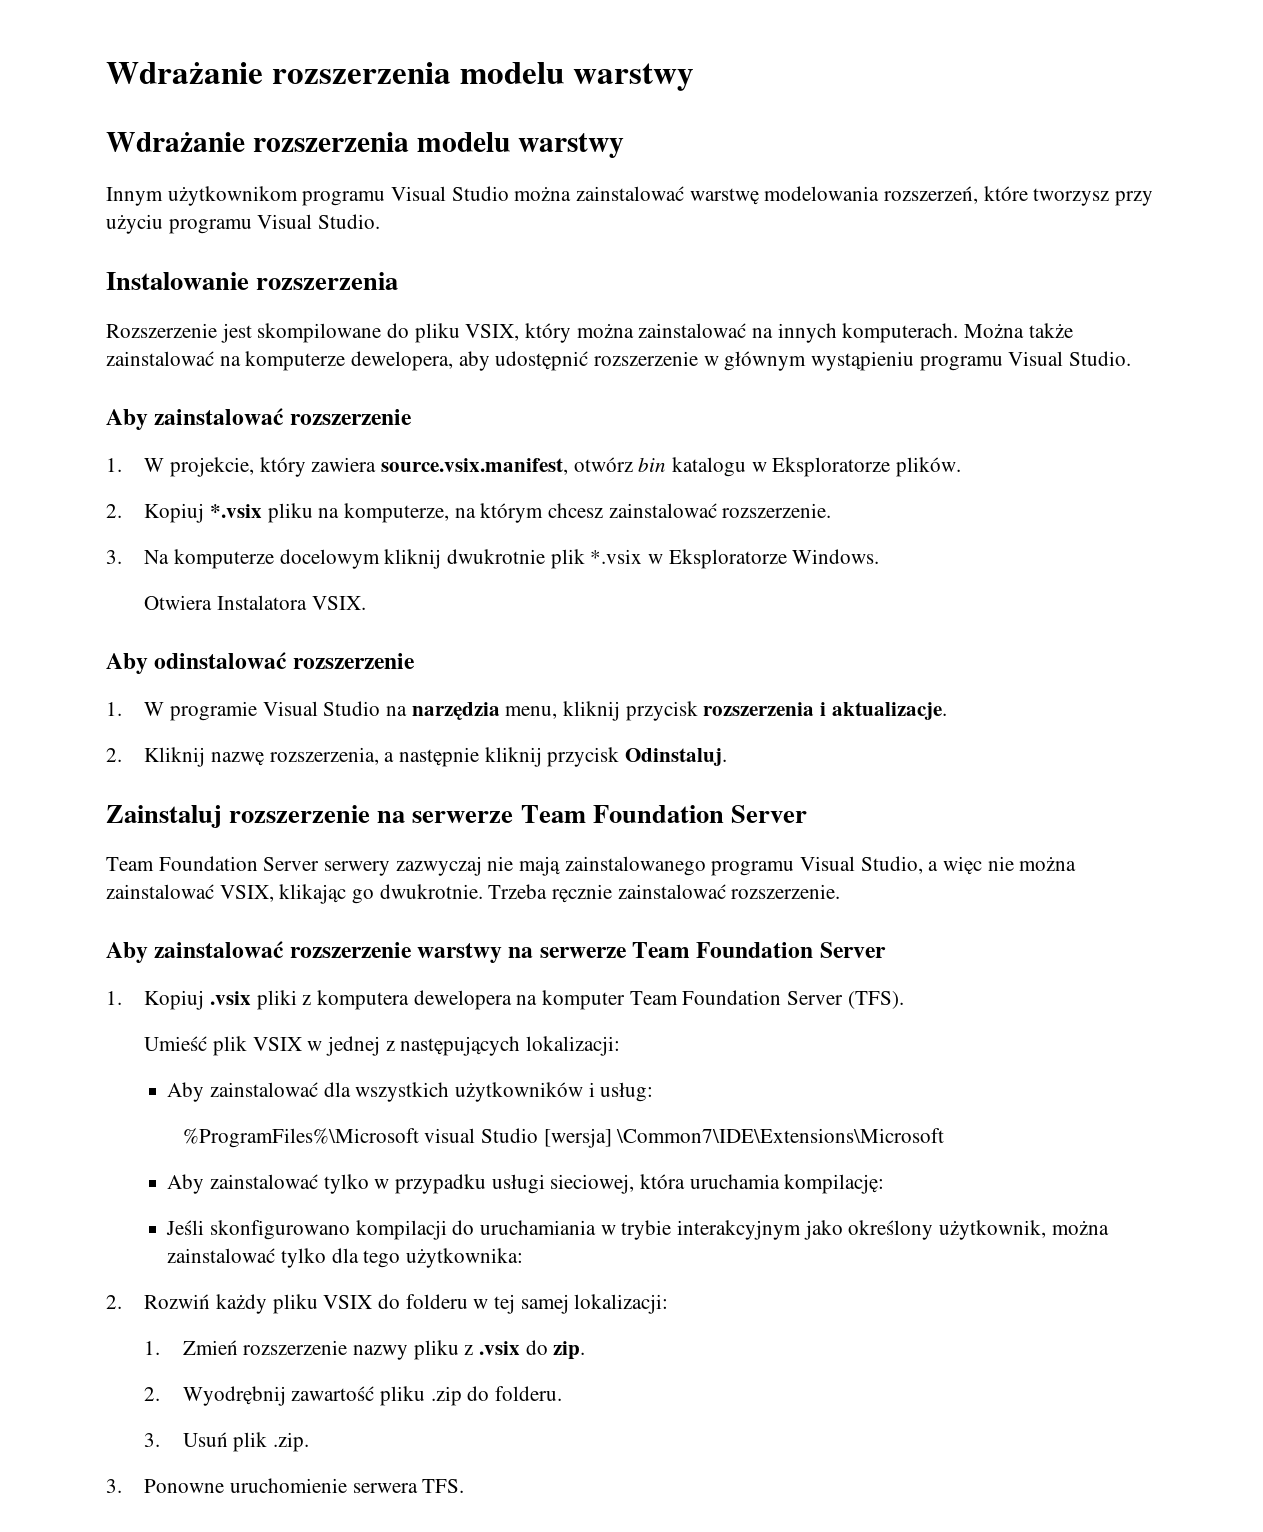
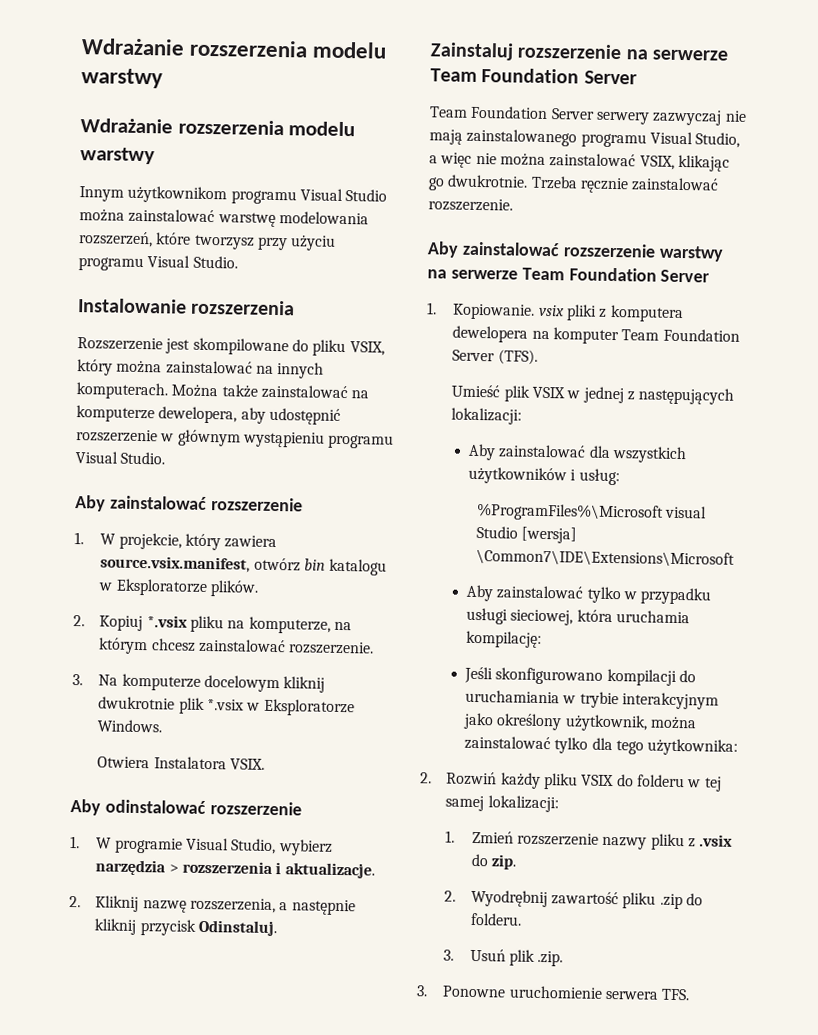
- 1. W programie Visual Studio na narzędzia menu, kliknij przycisk rozszerzenia i aktualizacje.
+ 1. W programie Visual Studio, wybierz narzędzia > rozszerzenia i aktualizacje.
- 1. Kopiuj .vsix pliki z komputera dewelopera na komputer Team Foundation Server (TFS).
+ 1. Kopiowanie. vsix pliki z komputera dewelopera na komputer Team Foundation Server (TFS).

